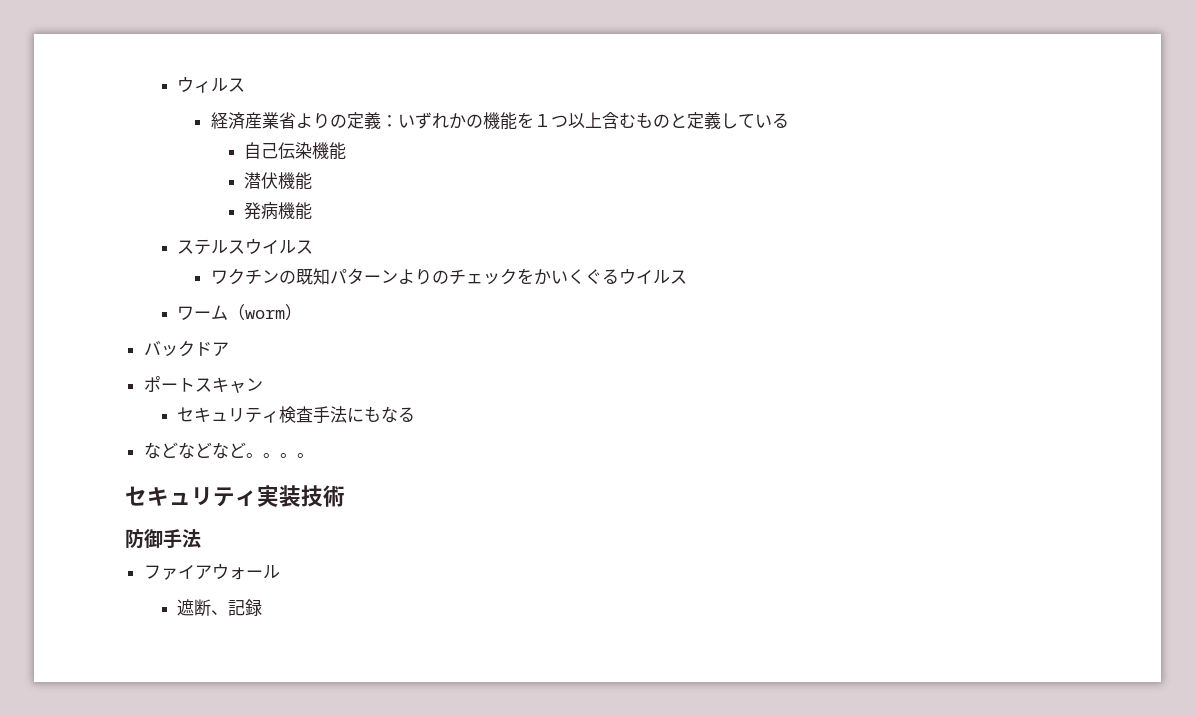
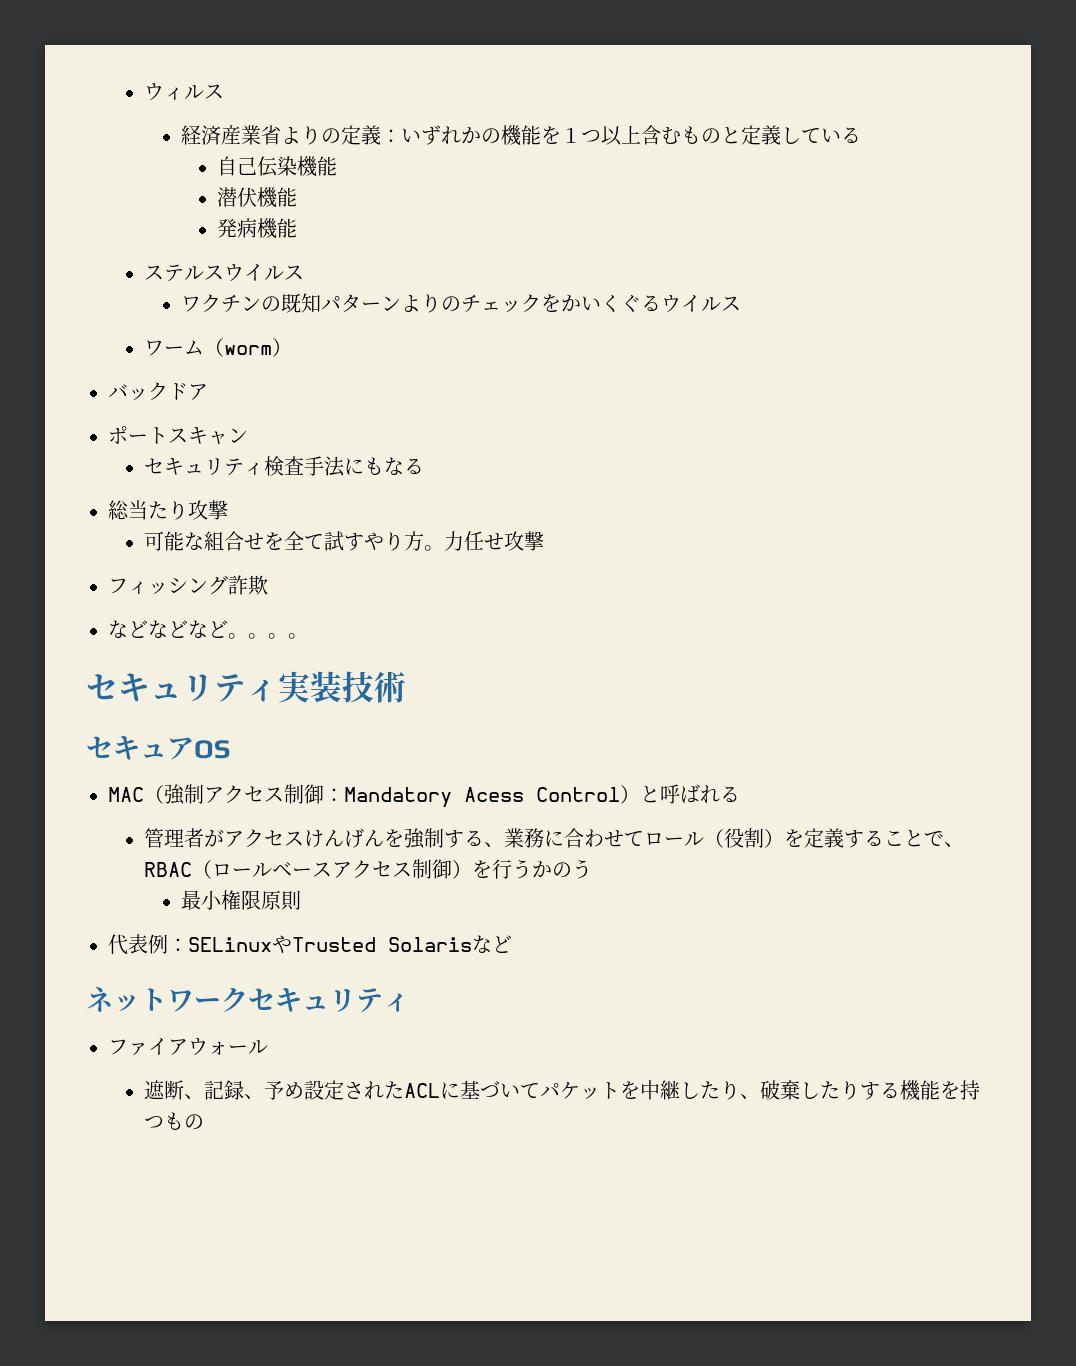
+ 総当たり攻撃
+ 可能な組合せを全て試すやり方。力任せ攻撃
+ フィッシング詐欺
- 防御手法
+ セキュアOS
+ MAC（強制アクセス制御：Mandatory Acess Control）と呼ばれる
+ 管理者がアクセスけんげんを強制する、業務に合わせてロール（役割）を定義することで、RBAC（ロールベースアクセス制御）を行うかのう
+ 最小権限原則
+ 代表例：SELinuxやTrusted Solarisなど
+ ネットワークセキュリティ
- 遮断、記録
+ 遮断、記録、予め設定されたACLに基づいてパケットを中継したり、破棄したりする機能を持つもの

